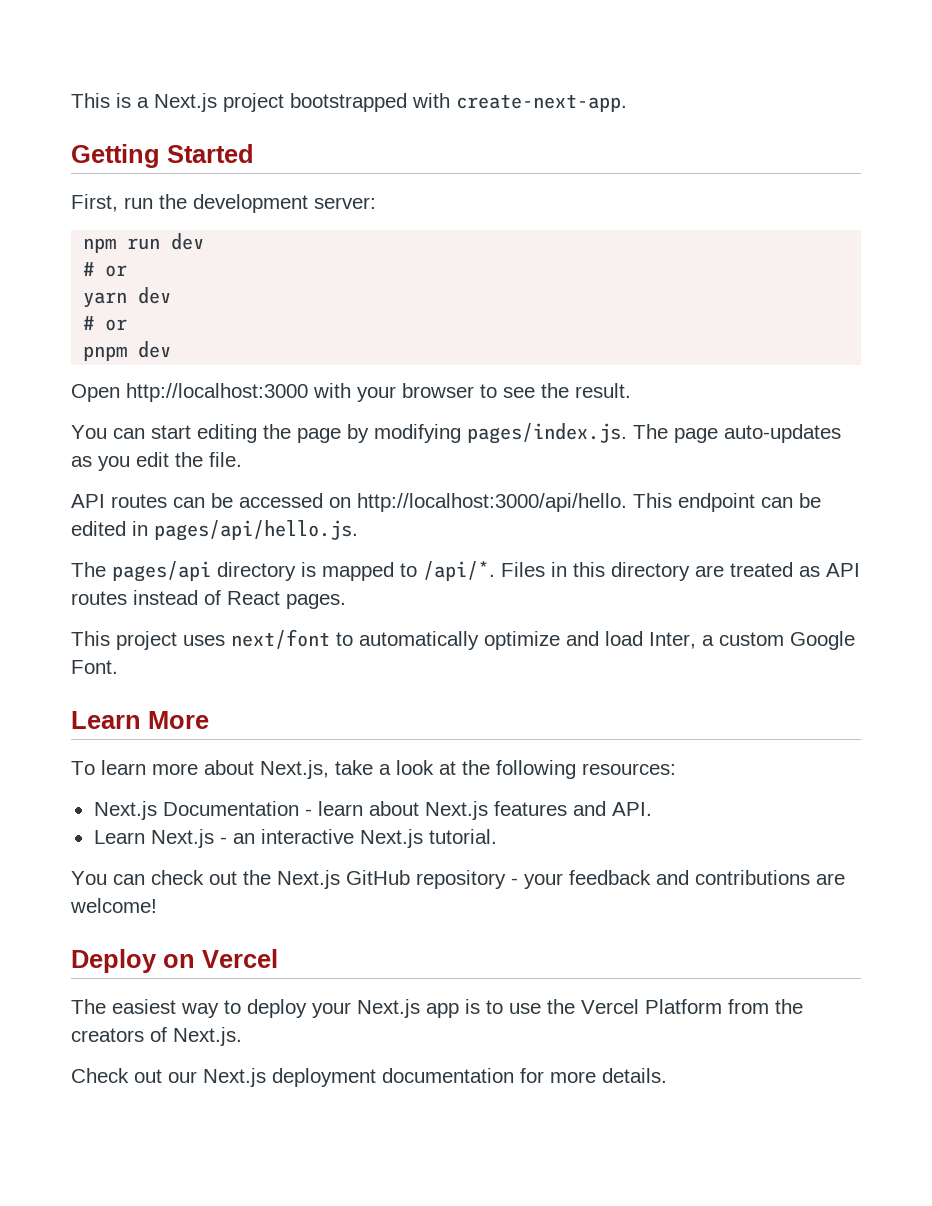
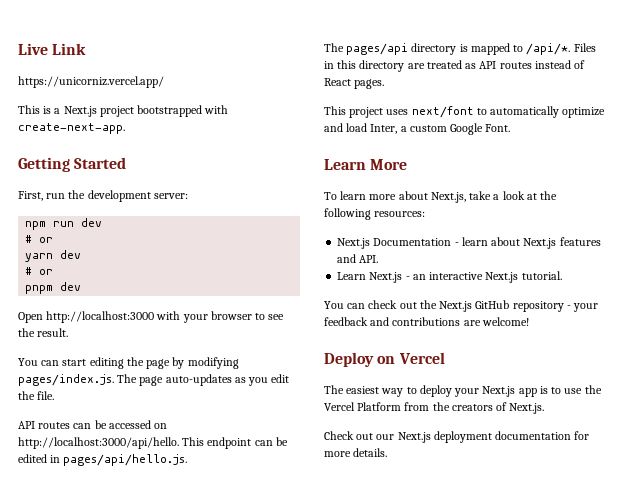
+ Live Link
+ https://unicorniz.vercel.app/

